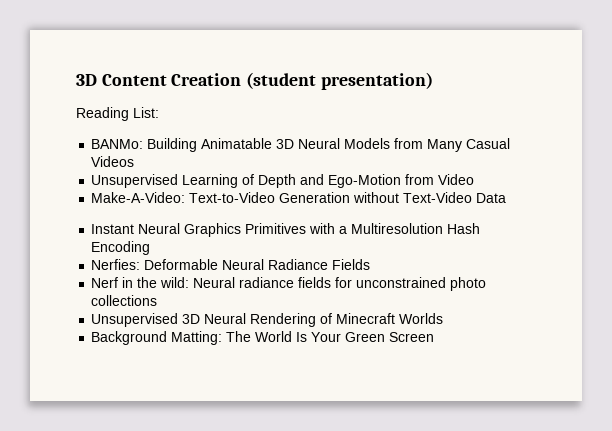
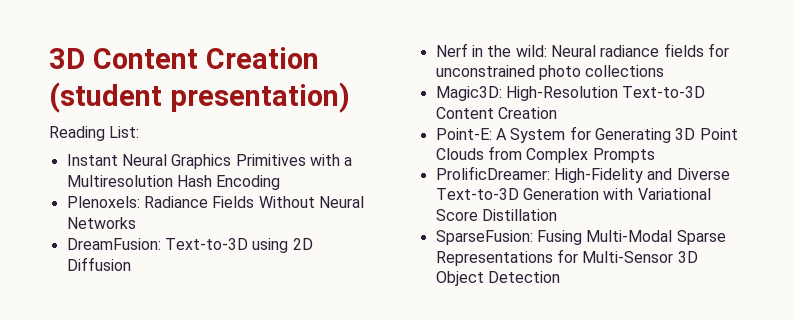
- BANMo: Building Animatable 3D Neural Models from Many Casual Videos
- Unsupervised Learning of Depth and Ego-Motion from Video
- Make-A-Video: Text-to-Video Generation without Text-Video Data
- Nerfies: Deformable Neural Radiance Fields
+ Plenoxels: Radiance Fields Without Neural Networks
+ DreamFusion: Text-to-3D using 2D Diffusion
- Unsupervised 3D Neural Rendering of Minecraft Worlds
- Background Matting: The World Is Your Green Screen
+ Magic3D: High-Resolution Text-to-3D Content Creation
+ Point-E: A System for Generating 3D Point Clouds from Complex Prompts
+ ProlificDreamer: High-Fidelity and Diverse Text-to-3D Generation with Variational Score Distillation
+ SparseFusion: Fusing Multi-Modal Sparse Representations for Multi-Sensor 3D Object Detection

